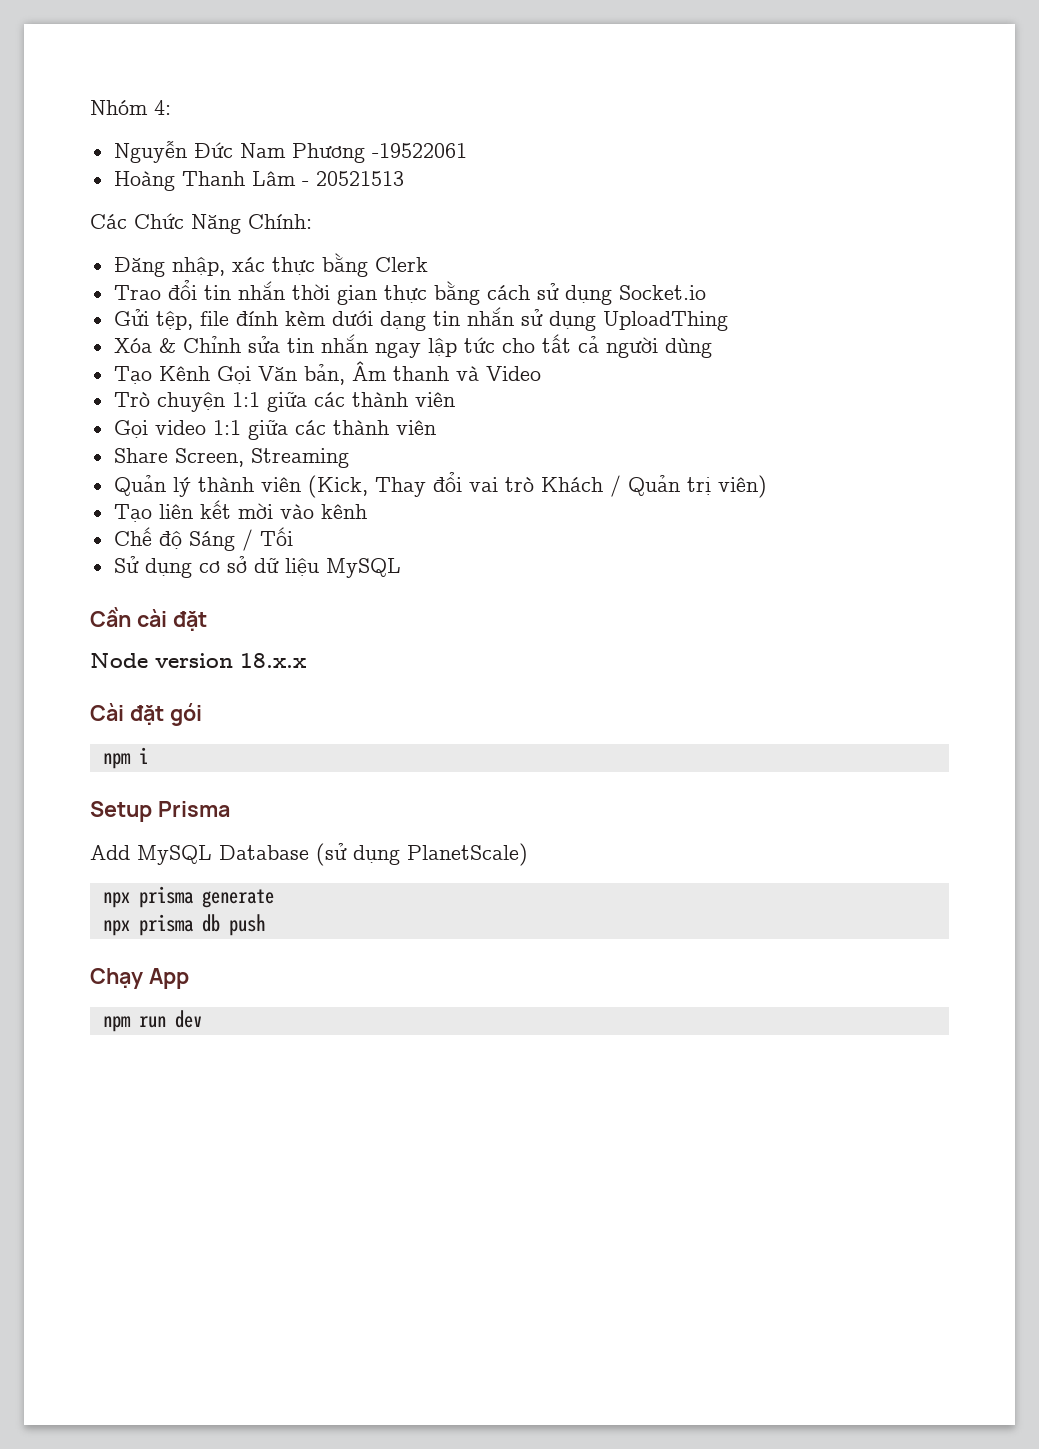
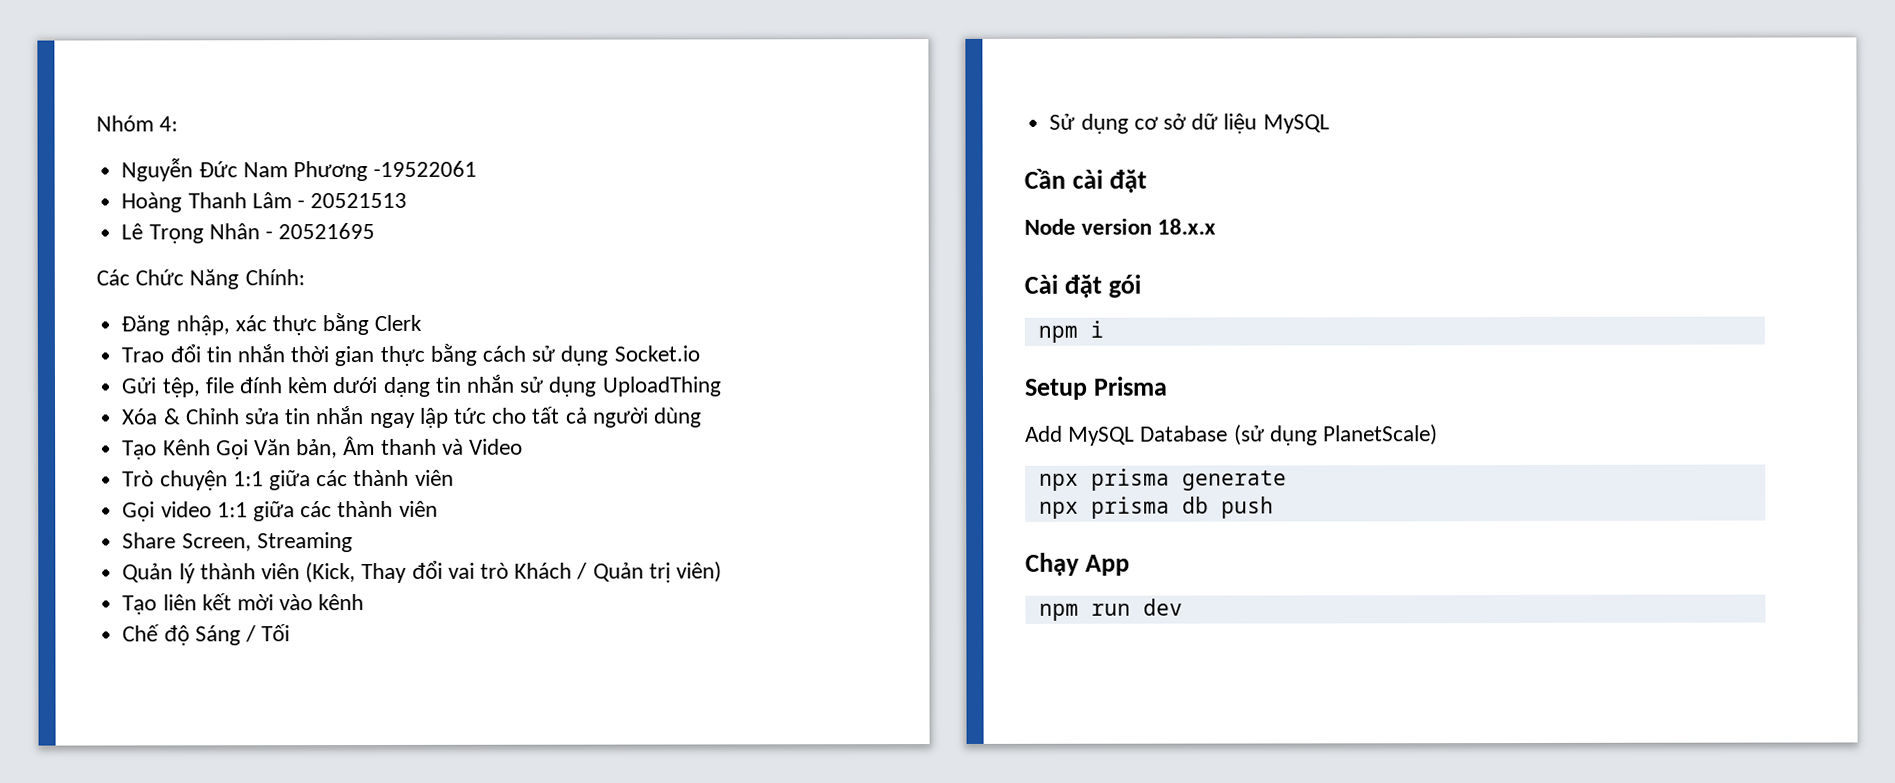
+ Lê Trọng Nhân - 20521695

